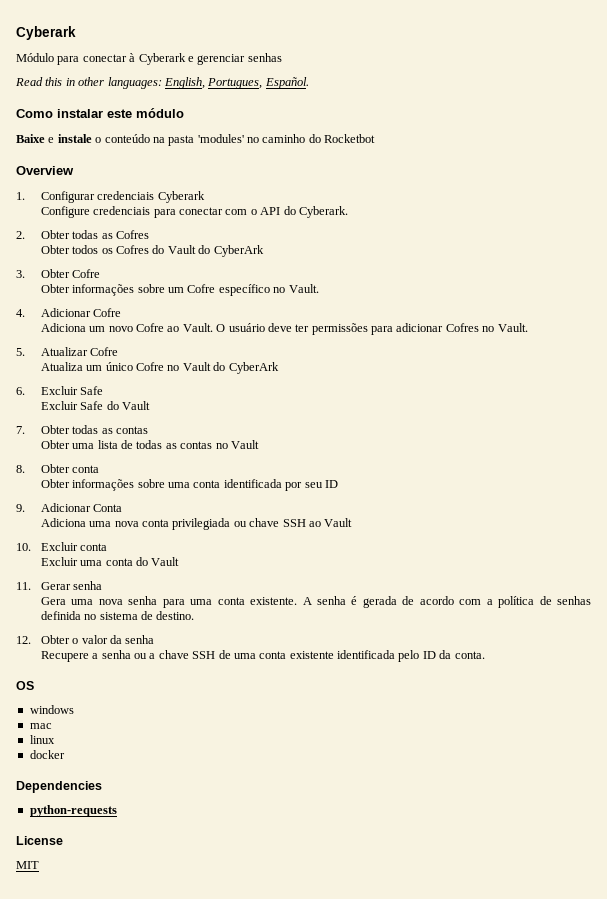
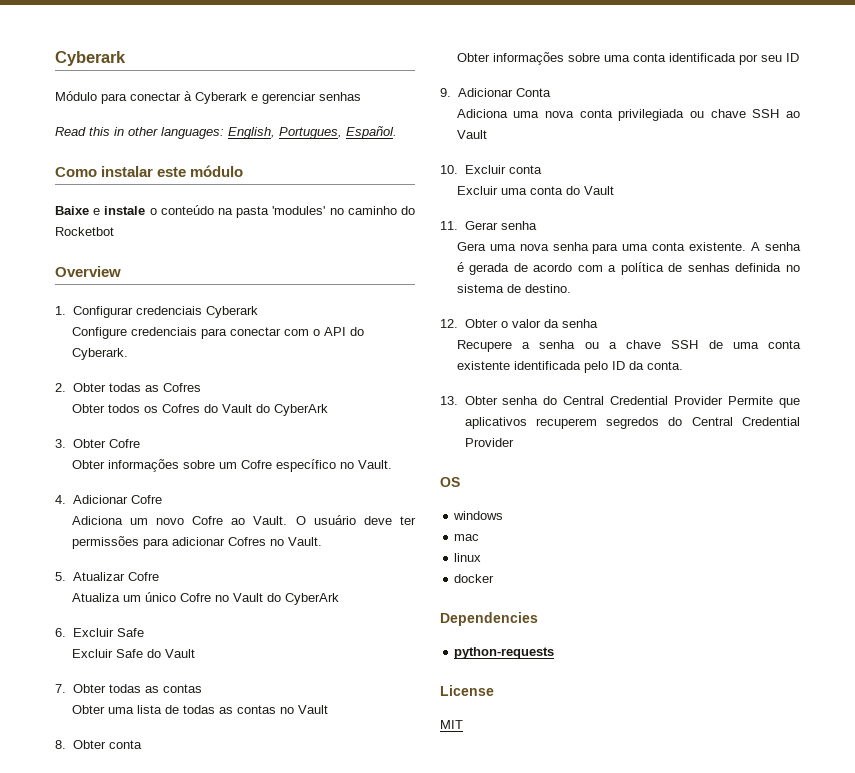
+ 13. Obter senha do Central Credential Provider Permite que aplicativos recuperem segredos do Central Credential Provider

